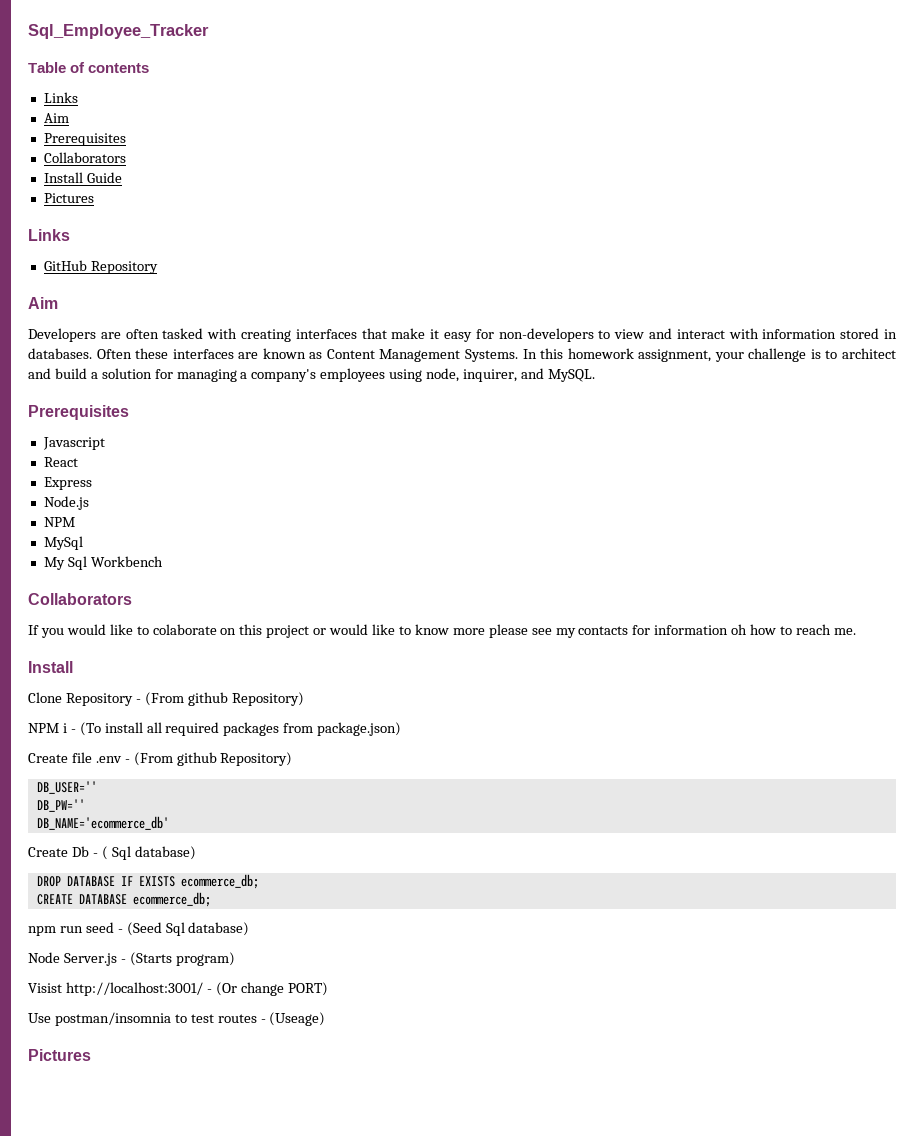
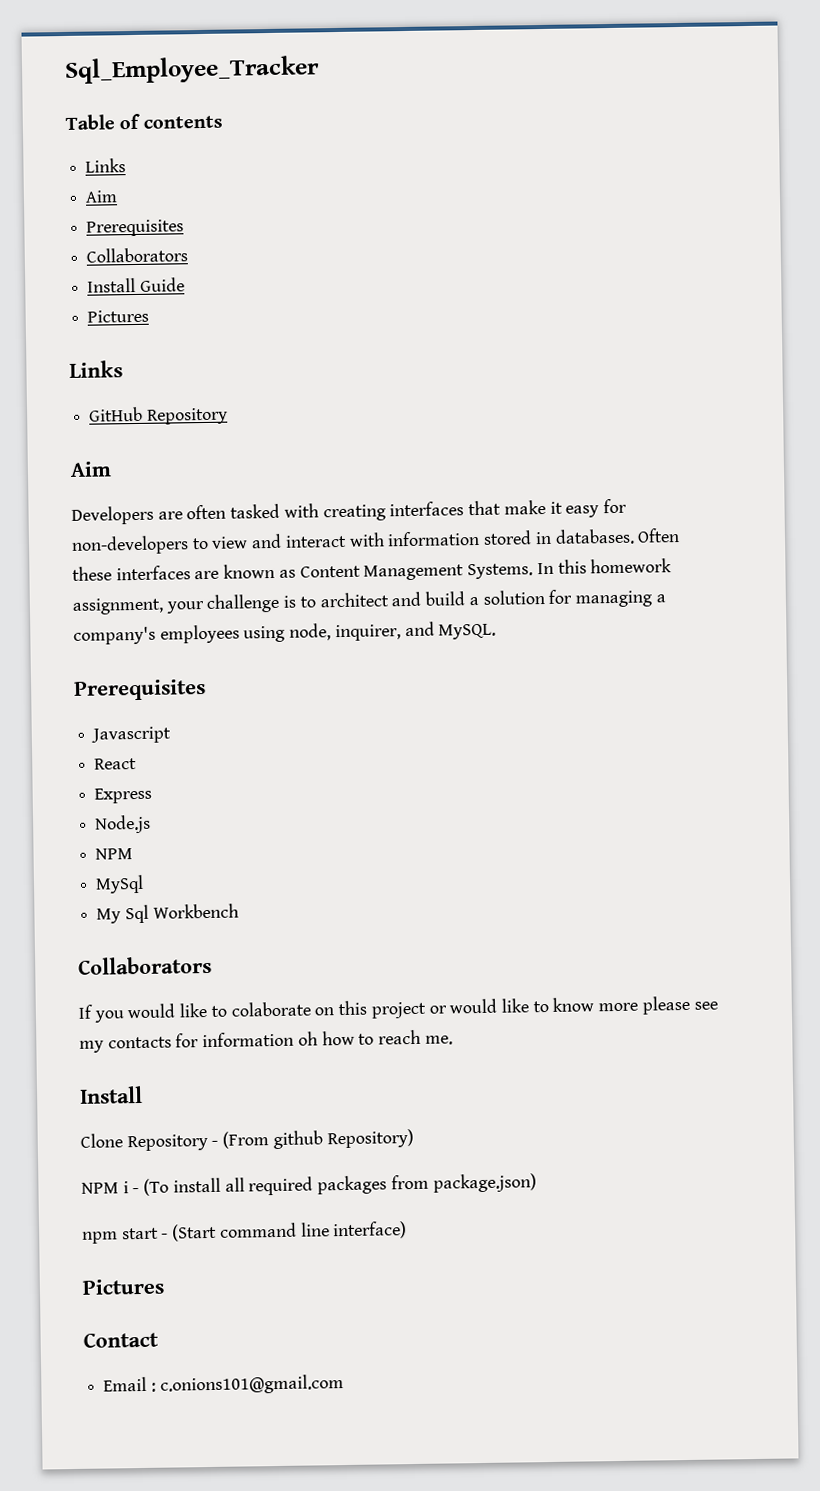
- Create file .env - (From github Repository)
- DB_USER=''
- DB_PW=''
- DB_NAME='ecommerce_db'
- Create Db - ( Sql database)
- DROP DATABASE IF EXISTS ecommerce_db;
- CREATE DATABASE ecommerce_db;
- npm run seed - (Seed Sql database)
- Node Server.js - (Starts program)
- Visist http://localhost:3001/ - (Or change PORT)
- Use postman/insomnia to test routes - (Useage)
+ npm start - (Start command line interface)
  Pictures
+ Contact
+ Email : c.onions101@gmail.com

